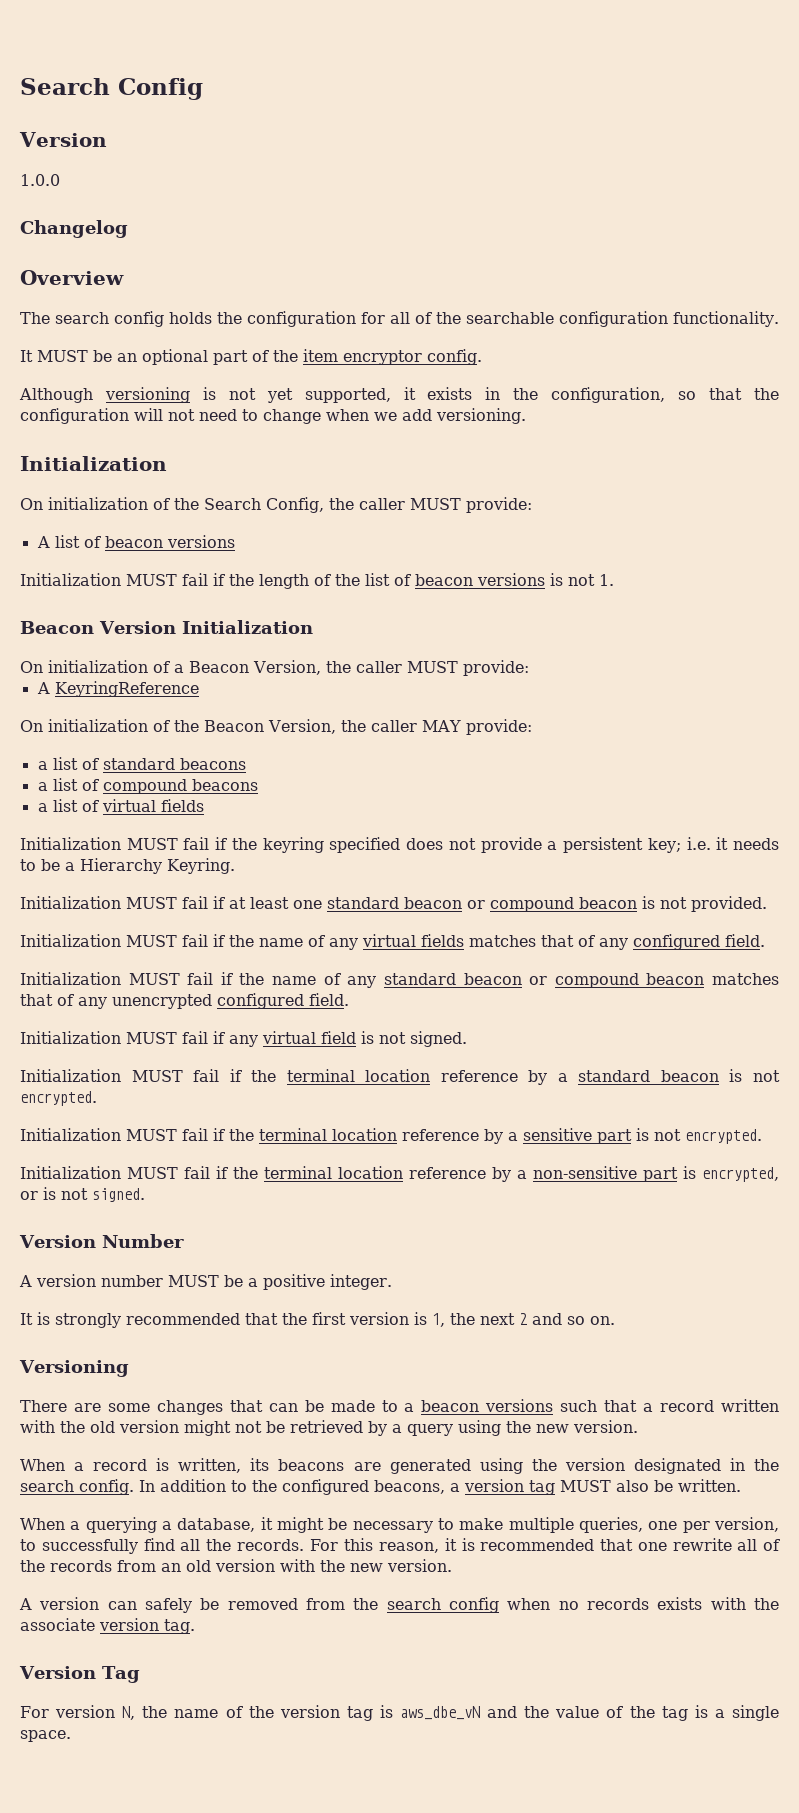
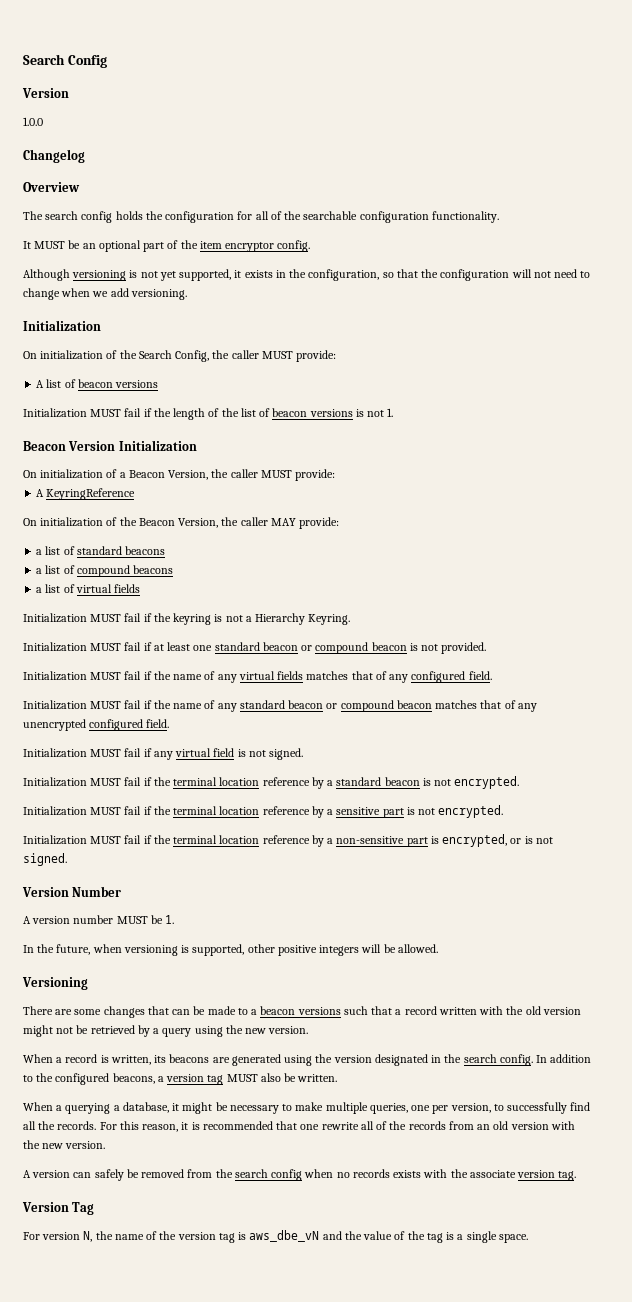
- Initialization MUST fail if the keyring specified does not provide a persistent key; i.e. it needs to be a Hierarchy Keyring.
+ Initialization MUST fail if the keyring is not a Hierarchy Keyring.
- A version number MUST be a positive integer.
- It is strongly recommended that the first version is 1, the next 2 and so on.
+ A version number MUST be 1.
+ In the future, when versioning is supported, other positive integers will be allowed.

